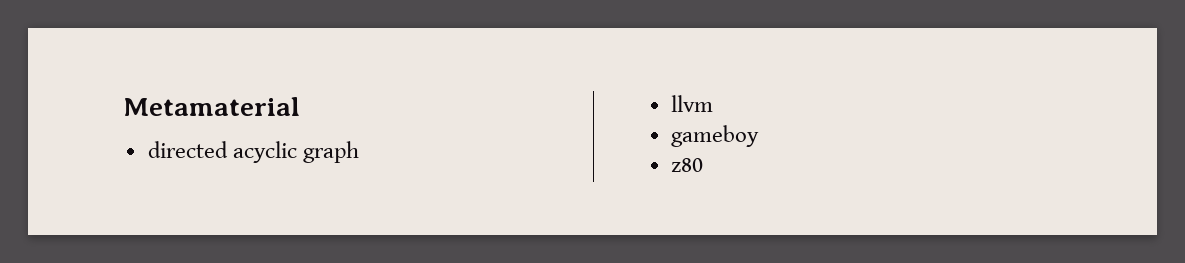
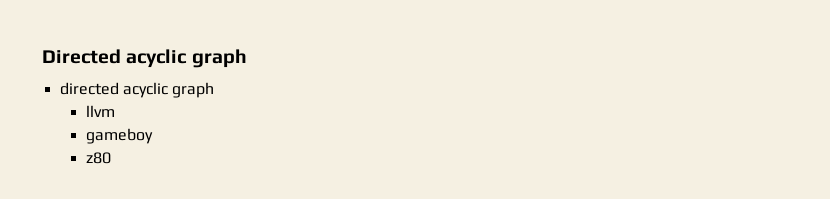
- Metamaterial
+ Directed acyclic graph

